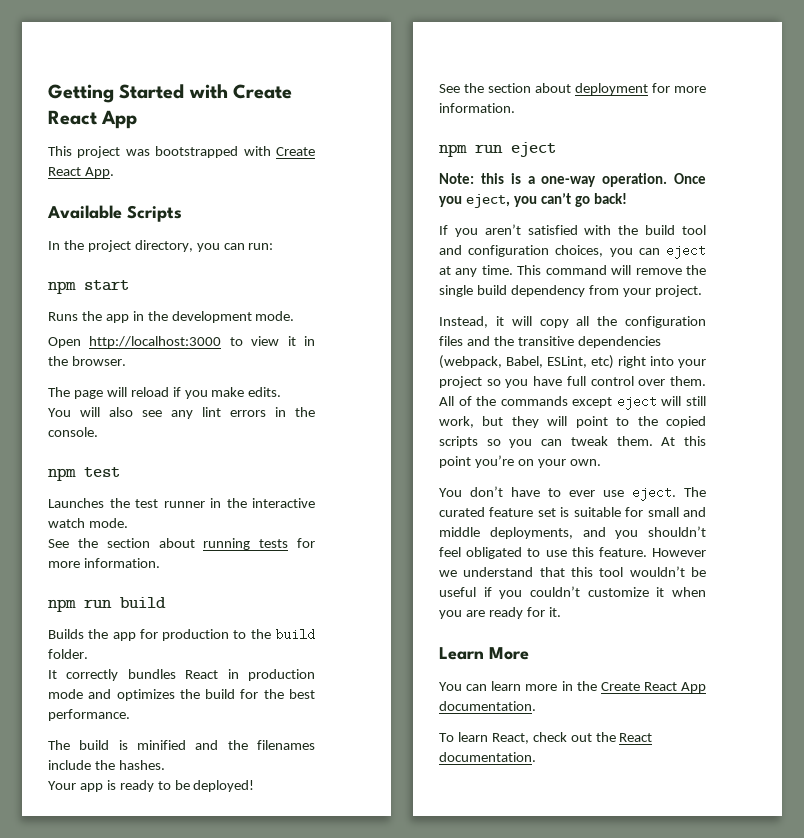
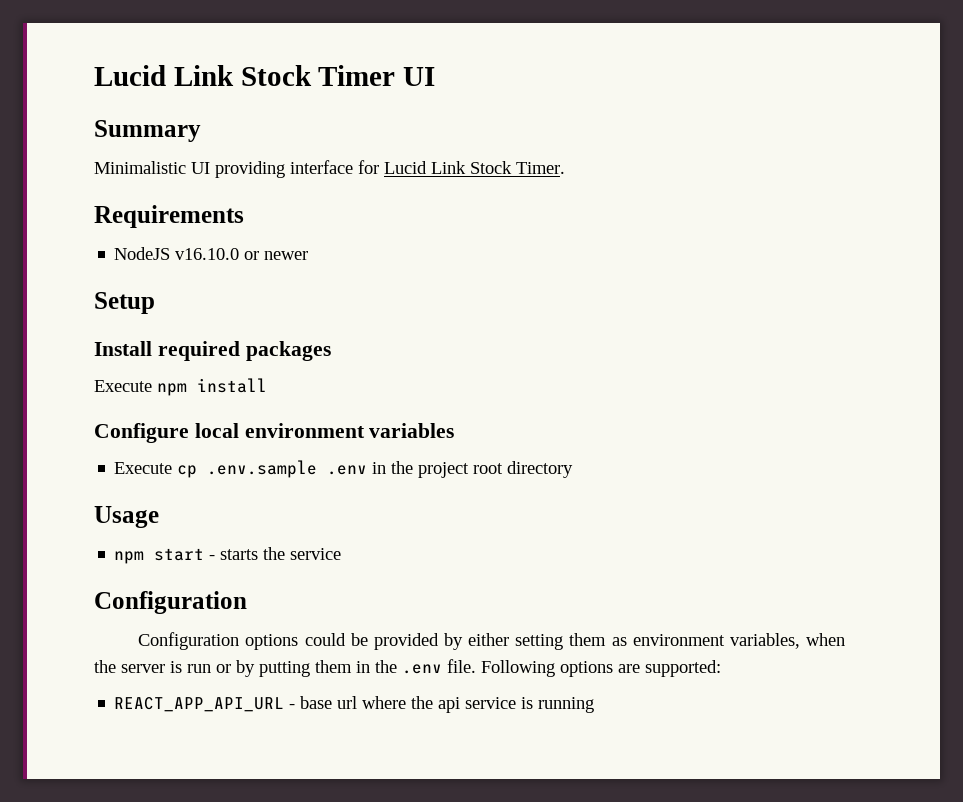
- Getting Started with Create React App
- This project was bootstrapped with Create React App.
- Available Scripts
- In the project directory, you can run:
- npm start
- Runs the app in the development mode.
- Open http://localhost:3000 to view it in the browser.
- The page will reload if you make edits.
- You will also see any lint errors in the console.
- npm test
- Launches the test runner in the interactive watch mode.
- See the section about running tests for more information.
- npm run build
- Builds the app for production to the build folder.
- It correctly bundles React in production mode and optimizes the build for the best performance.
- The build is minified and the filenames include the hashes.
- Your app is ready to be deployed!
- See the section about deployment for more information.
- npm run eject
- Note: this is a one-way operation. Once you eject, you can’t go back!
- If you aren’t satisfied with the build tool and configuration choices, you can eject at any time. This command will remove the single build dependency from your project.
- Instead, it will copy all the configuration files and the transitive dependencies (webpack, Babel, ESLint, etc) right into your project so you have full control over them. All of the commands except eject will still work, but they will point to the copied scripts so you can tweak them. At this point you’re on your own.
- You don’t have to ever use eject. The curated feature set is suitable for small and middle deployments, and you shouldn’t feel obligated to use this feature. However we understand that this tool wouldn’t be useful if you couldn’t customize it when you are ready for it.
- Learn More
- You can learn more in the Create React App documentation.
- To learn React, check out the React documentation.
+ Lucid Link Stock Timer UI
+ Summary
+ Minimalistic UI providing interface for Lucid Link Stock Timer.
+ Requirements
+ NodeJS v16.10.0 or newer
+ Setup
+ Install required packages
+ Execute npm install
+ Configure local environment variables
+ Execute cp .env.sample .env in the project root directory
+ Usage
+ npm start - starts the service
+ Configuration
+ Configuration options could be provided by either setting them as environment variables, when the server is run or by putting them in the .env file. Following options are supported:
+ REACT_APP_API_URL - base url where the api service is running

